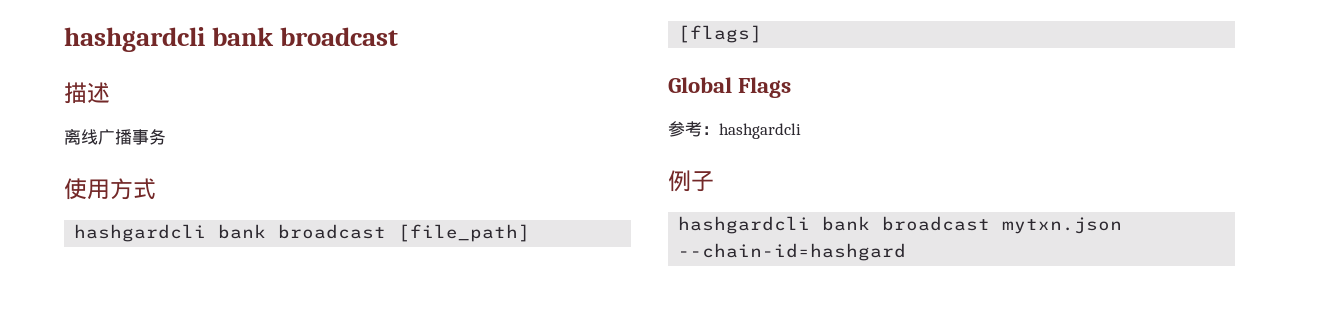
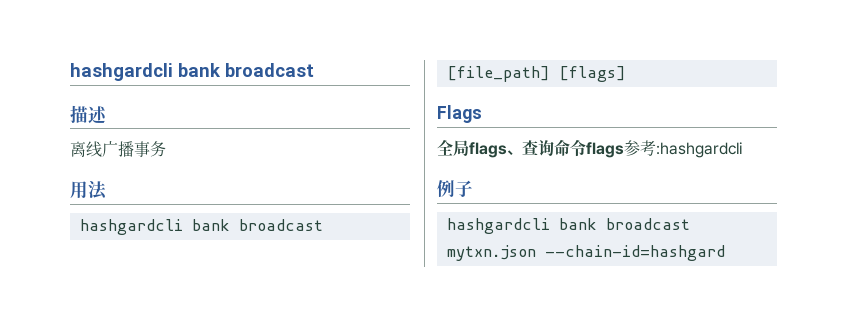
- 使用方式
+ 用法
- Global Flags
+ Flags
- 参考：hashgardcli
+ 全局flags、查询命令flags参考:hashgardcli

